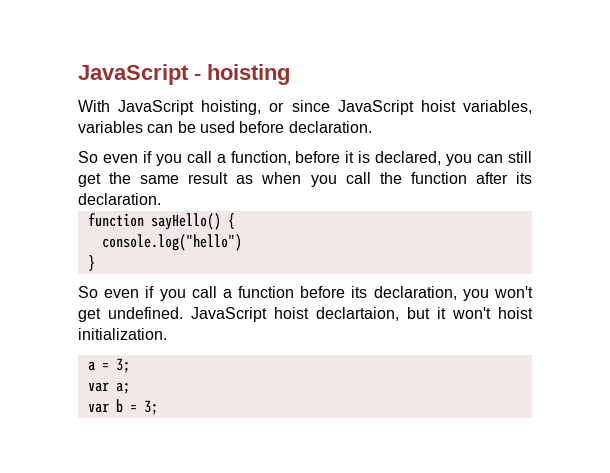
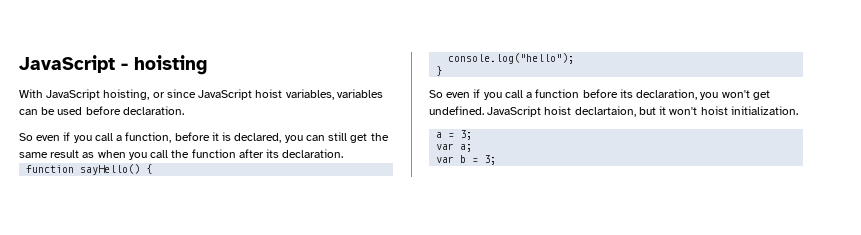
- console.log("hello")
+ console.log("hello");

